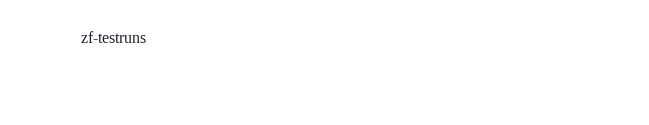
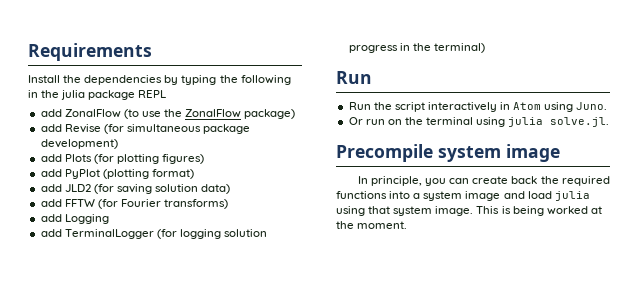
- zf-testruns
+ Requirements
+ Install the dependencies by typing the following in the julia package REPL
+ add ZonalFlow (to use the ZonalFlow package)
+ add Revise (for simultaneous package development)
+ add Plots (for plotting figures)
+ add PyPlot (plotting format)
+ add JLD2 (for saving solution data)
+ add FFTW (for Fourier transforms)
+ add Logging
+ add TerminalLogger (for logging solution progress in the terminal)
+ Run
+ Run the script interactively in Atom using Juno.
+ Or run on the terminal using julia solve.jl.
+ Precompile system image
+ In principle, you can create back the required functions into a system image and load julia using that system image. This is being worked at the moment.

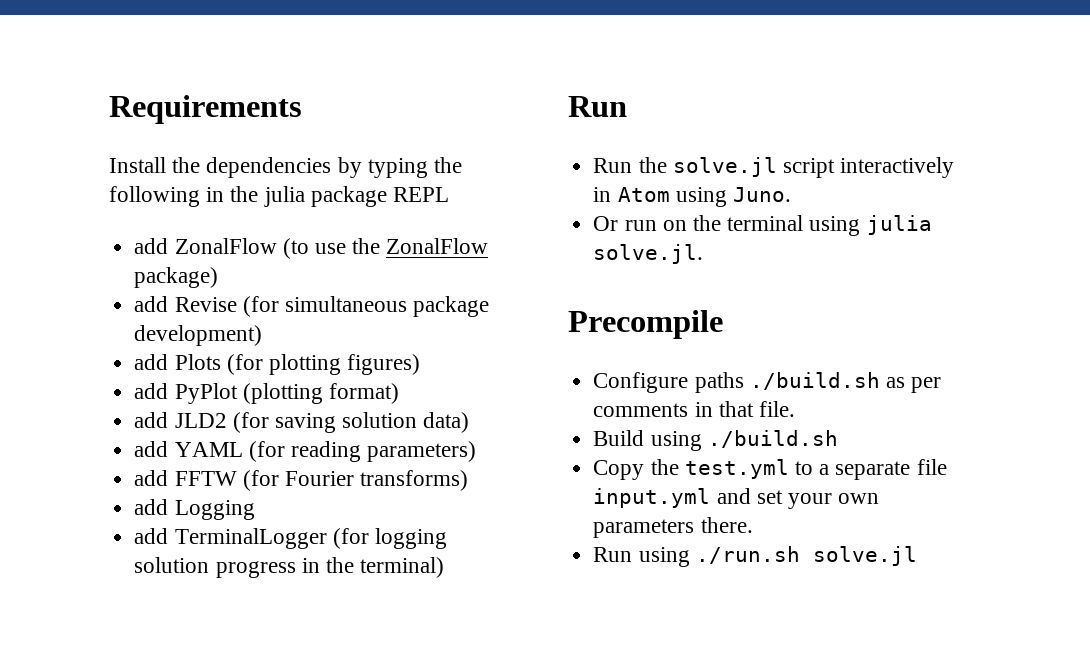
+ add YAML (for reading parameters)
- Run the script interactively in Atom using Juno.
+ Run the solve.jl script interactively in Atom using Juno.
- Precompile system image
- In principle, you can create back the required functions into a system image and load julia using that system image. This is being worked at the moment.
+ Precompile
+ Configure paths ./build.sh as per comments in that file.
+ Build using ./build.sh
+ Copy the test.yml to a separate file input.yml and set your own parameters there.
+ Run using ./run.sh solve.jl

